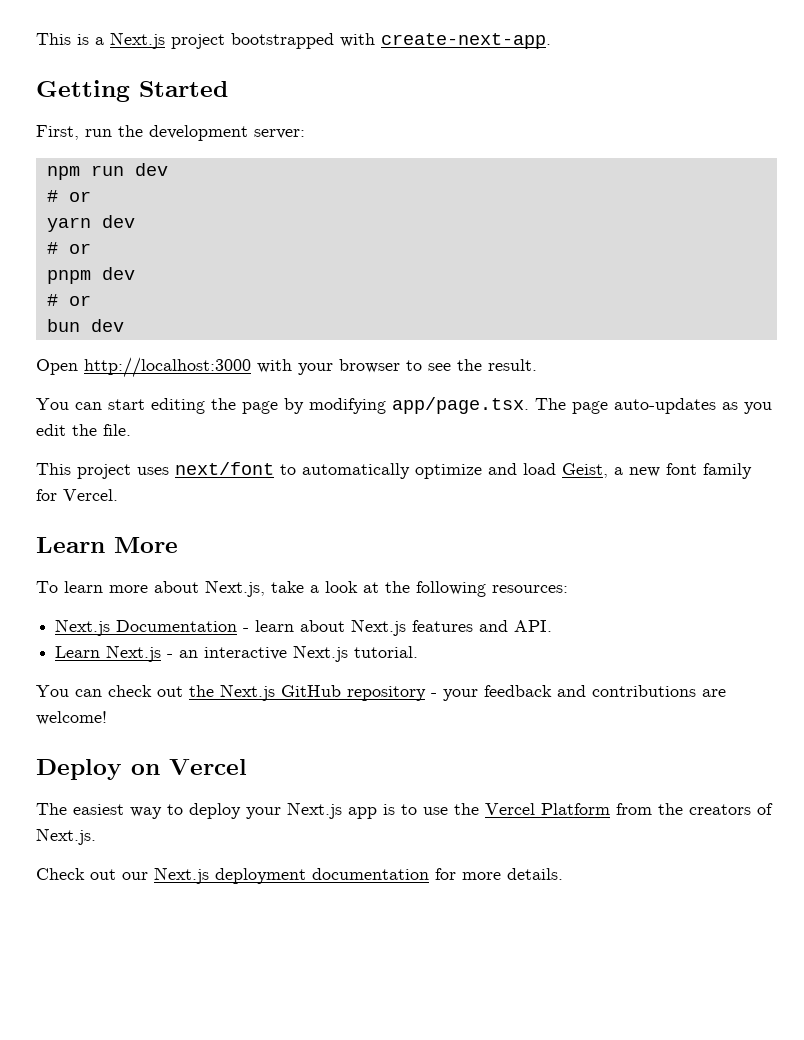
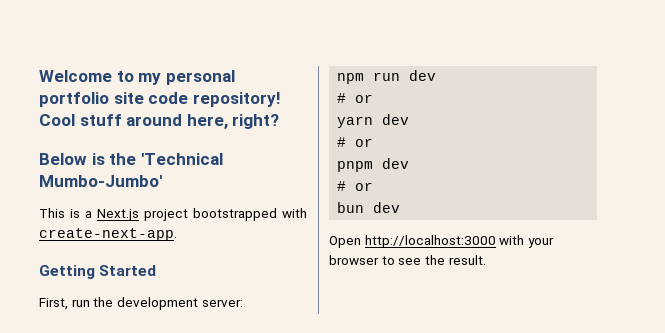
+ Welcome to my personal portfolio site code repository! Cool stuff around here, right?
+ Below is the 'Technical Mumbo-Jumbo'
- You can start editing the page by modifying app/page.tsx. The page auto-updates as you edit the file.
- This project uses next/font to automatically optimize and load Geist, a new font family for Vercel.
- Learn More
- To learn more about Next.js, take a look at the following resources:
- Next.js Documentation - learn about Next.js features and API.
- Learn Next.js - an interactive Next.js tutorial.
- You can check out the Next.js GitHub repository - your feedback and contributions are welcome!
- Deploy on Vercel
- The easiest way to deploy your Next.js app is to use the Vercel Platform from the creators of Next.js.
- Check out our Next.js deployment documentation for more details.

